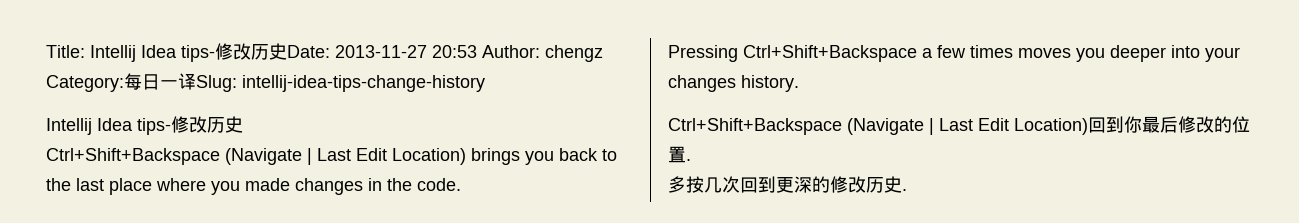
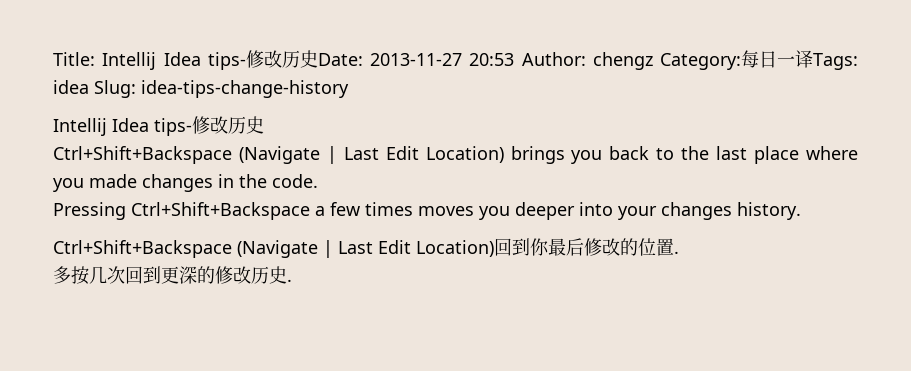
- Title: Intellij Idea tips-修改历史Date: 2013-11-27 20:53 Author: chengz Category:每日一译Slug: intellij-idea-tips-change-history
+ Title: Intellij Idea tips-修改历史Date: 2013-11-27 20:53 Author: chengz Category:每日一译Tags: idea Slug: idea-tips-change-history

